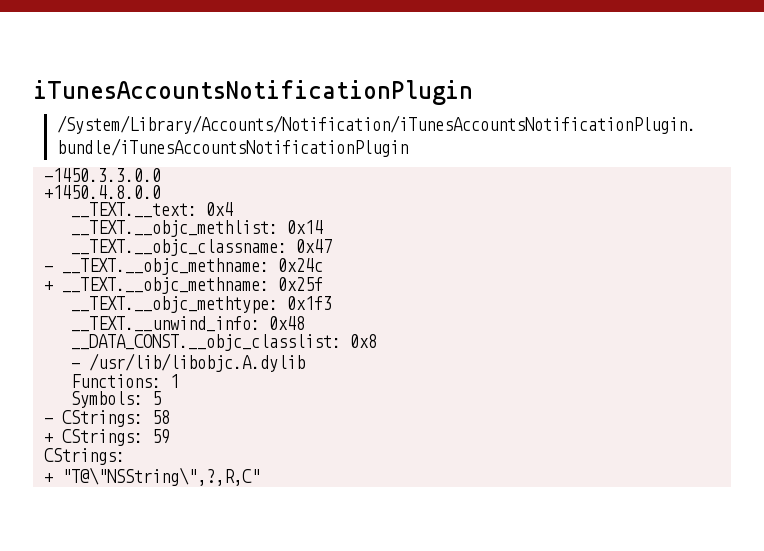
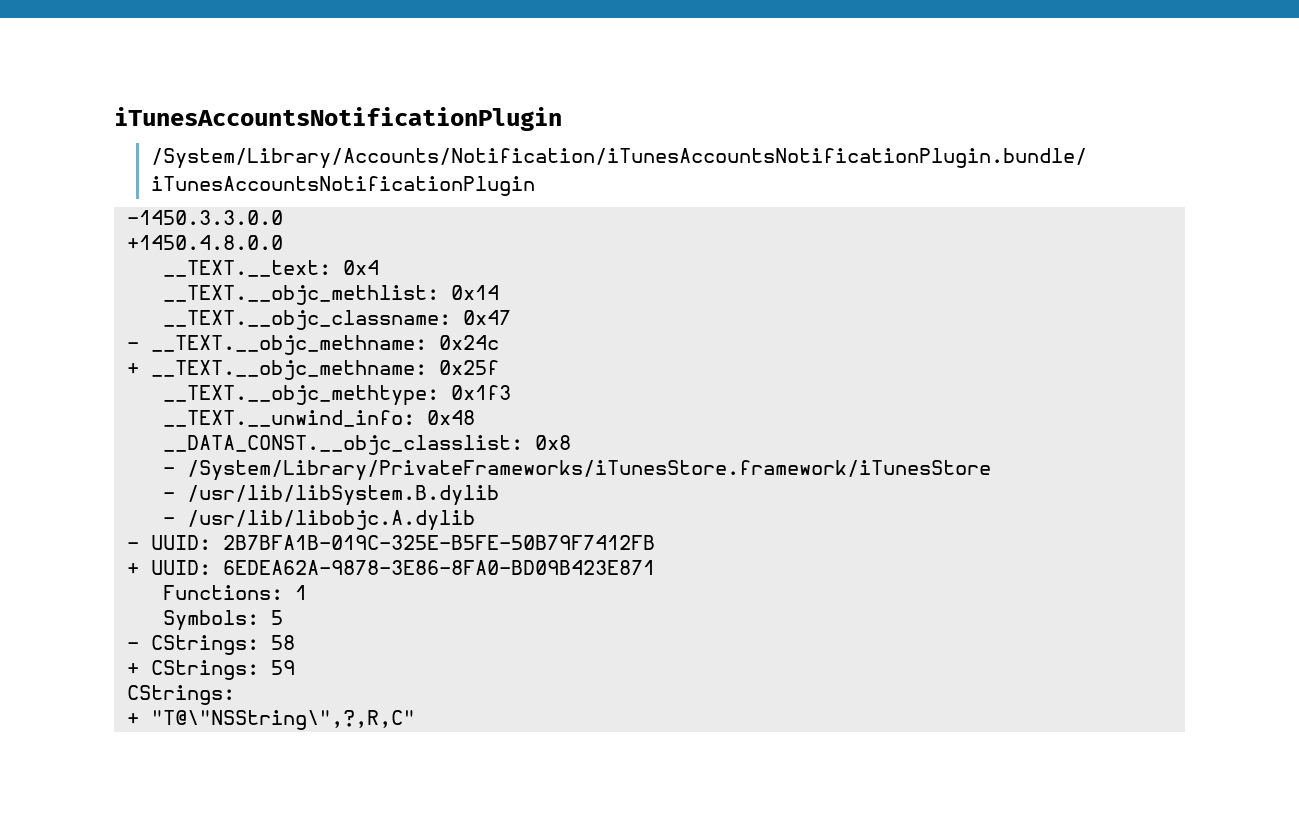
+ - /System/Library/PrivateFrameworks/iTunesStore.framework/iTunesStore
+ - /usr/lib/libSystem.B.dylib
  - /usr/lib/libobjc.A.dylib
+ - UUID: 2B7BFA1B-019C-325E-B5FE-50B79F7412FB
+ + UUID: 6EDEA62A-9878-3E86-8FA0-BD09B423E871

